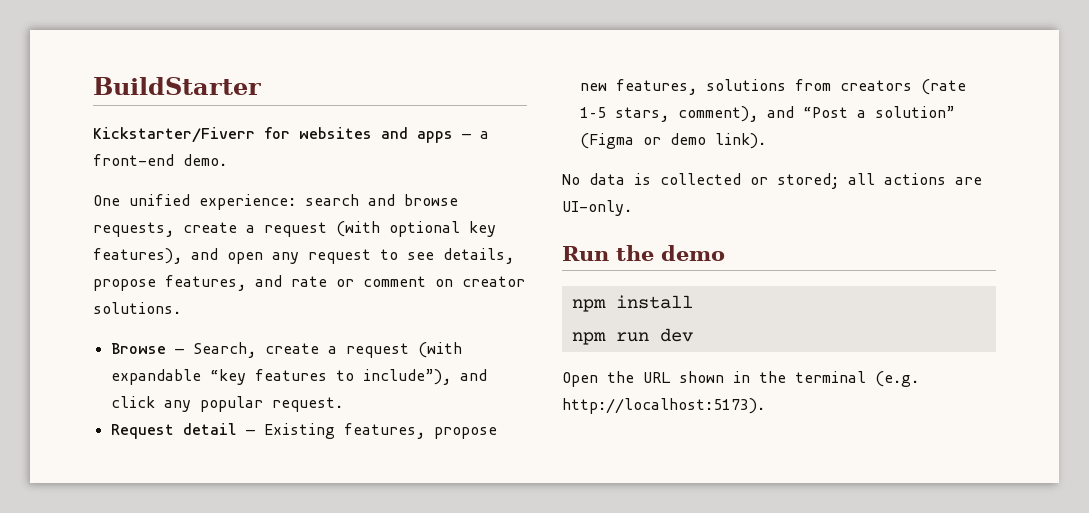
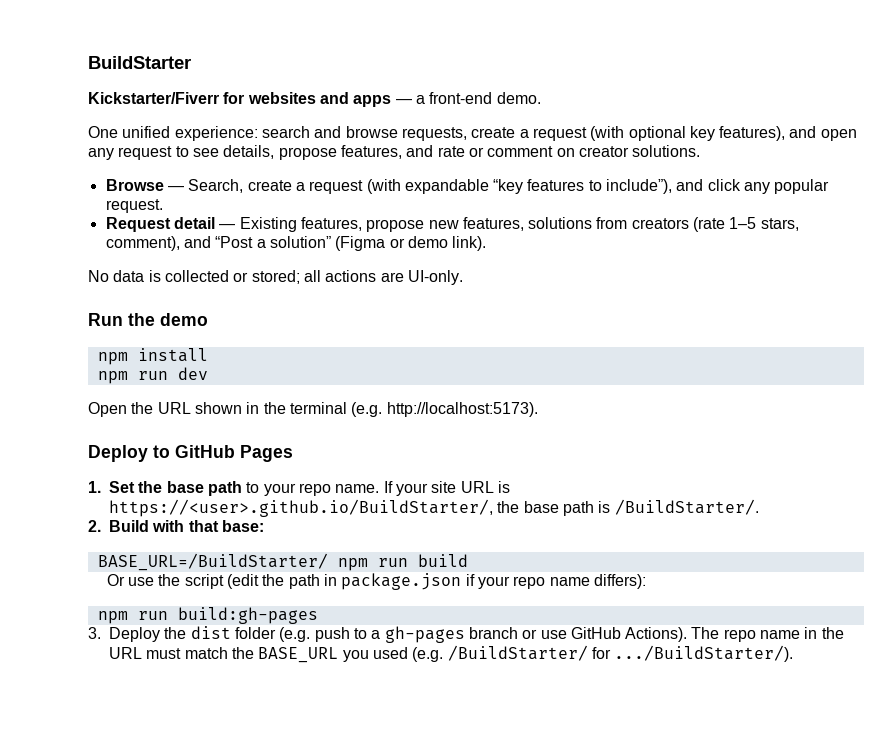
+ Deploy to GitHub Pages
+ 1. Set the base path to your repo name. If your site URL is https://<user>.github.io/BuildStarter/, the base path is /BuildStarter/.
+ 2. Build with that base:
+ BASE_URL=/BuildStarter/ npm run build
+ Or use the script (edit the path in package.json if your repo name differs):
+ npm run build:gh-pages
+ 3. Deploy the dist folder (e.g. push to a gh-pages branch or use GitHub Actions). The repo name in the URL must match the BASE_URL you used (e.g. /BuildStarter/ for .../BuildStarter/).

